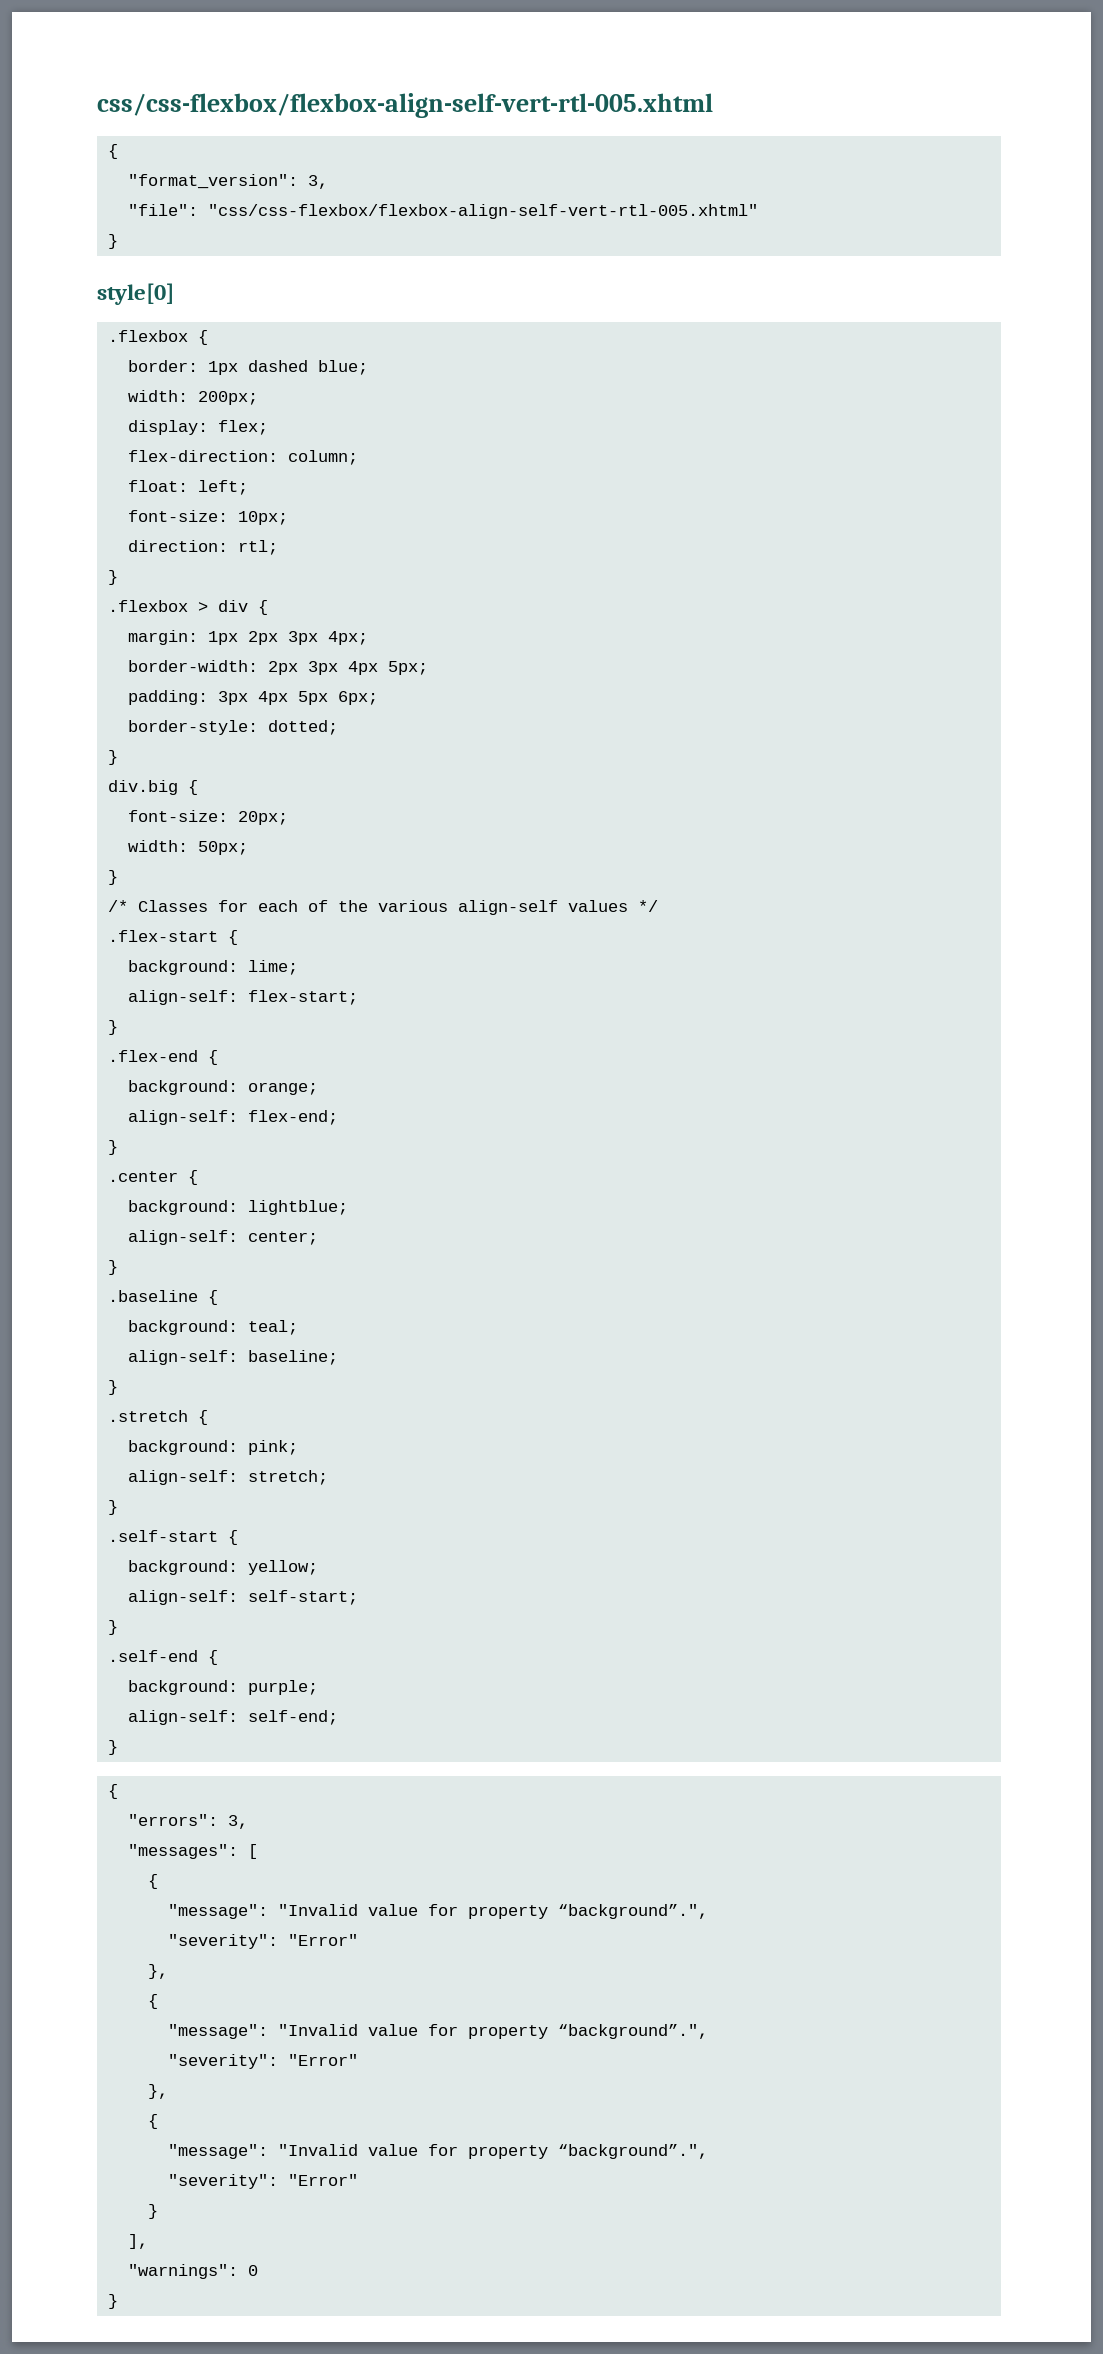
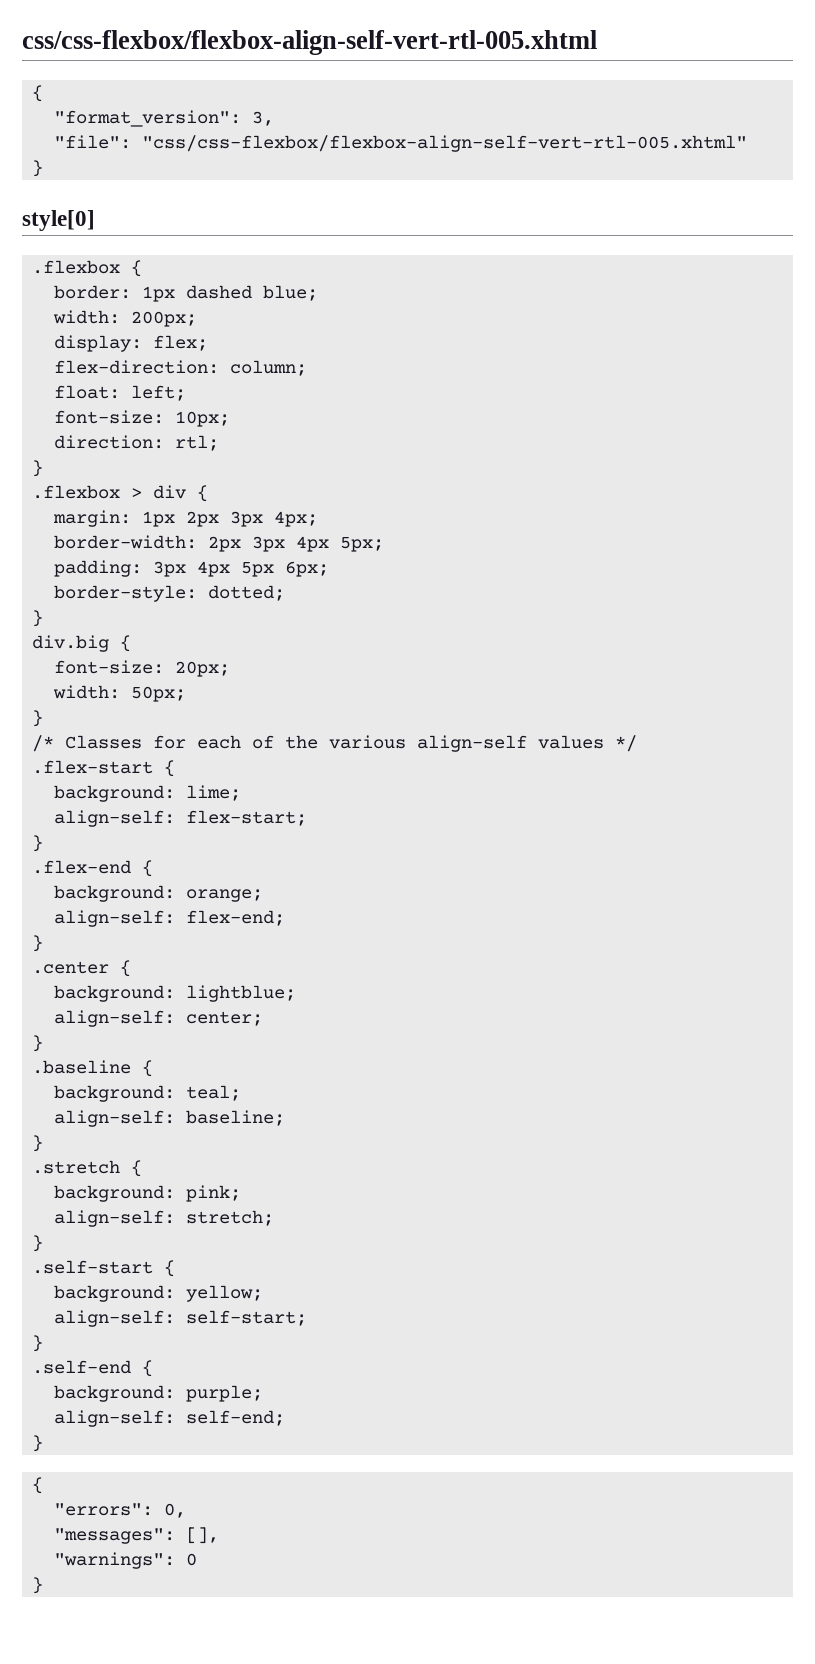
- "errors": 3,
+ "errors": 0,
- "messages": [
- {
- "message": "Invalid value for property “background”.",
- "severity": "Error"
- },
- {
- "message": "Invalid value for property “background”.",
- "severity": "Error"
- },
- {
- "message": "Invalid value for property “background”.",
- "severity": "Error"
- }
- ],
+ "messages": [],

